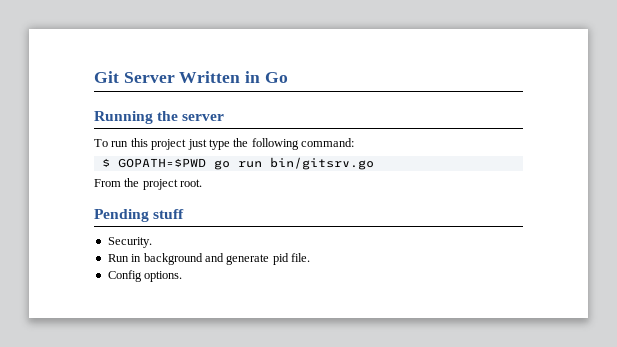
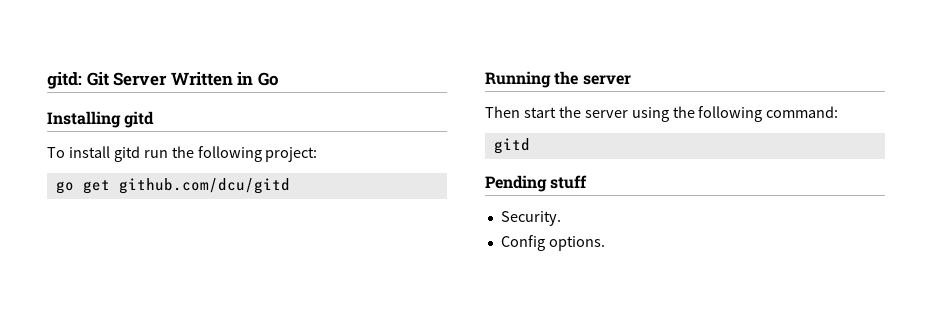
- Git Server Written in Go
+ gitd: Git Server Written in Go
+ Installing gitd
+ To install gitd run the following project:
+ go get github.com/dcu/gitd
  Running the server
- To run this project just type the following command:
- $ GOPATH=$PWD go run bin/gitsrv.go
- From the project root.
+ Then start the server using the following command:
+ gitd
  Pending stuff
  Security.
- Run in background and generate pid file.

